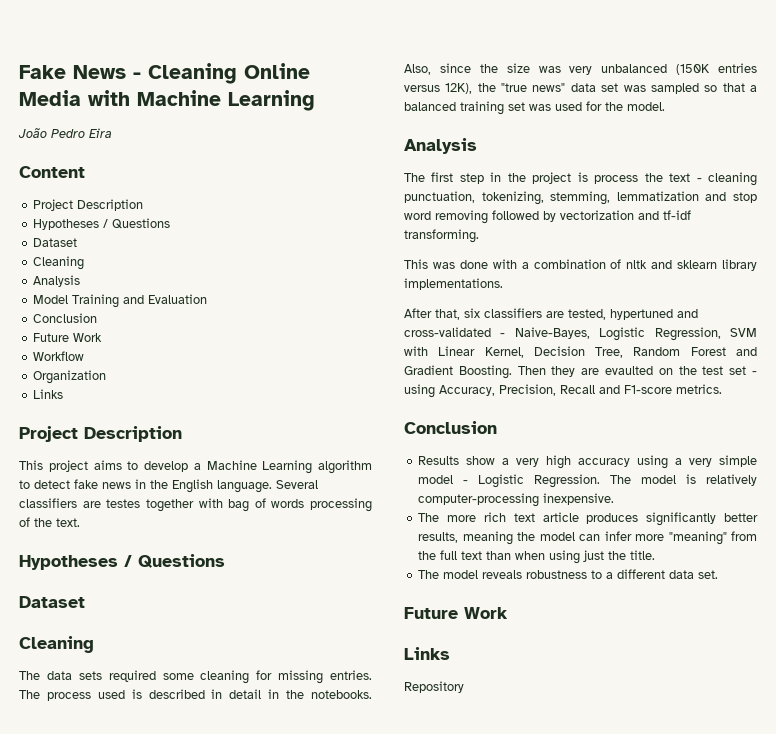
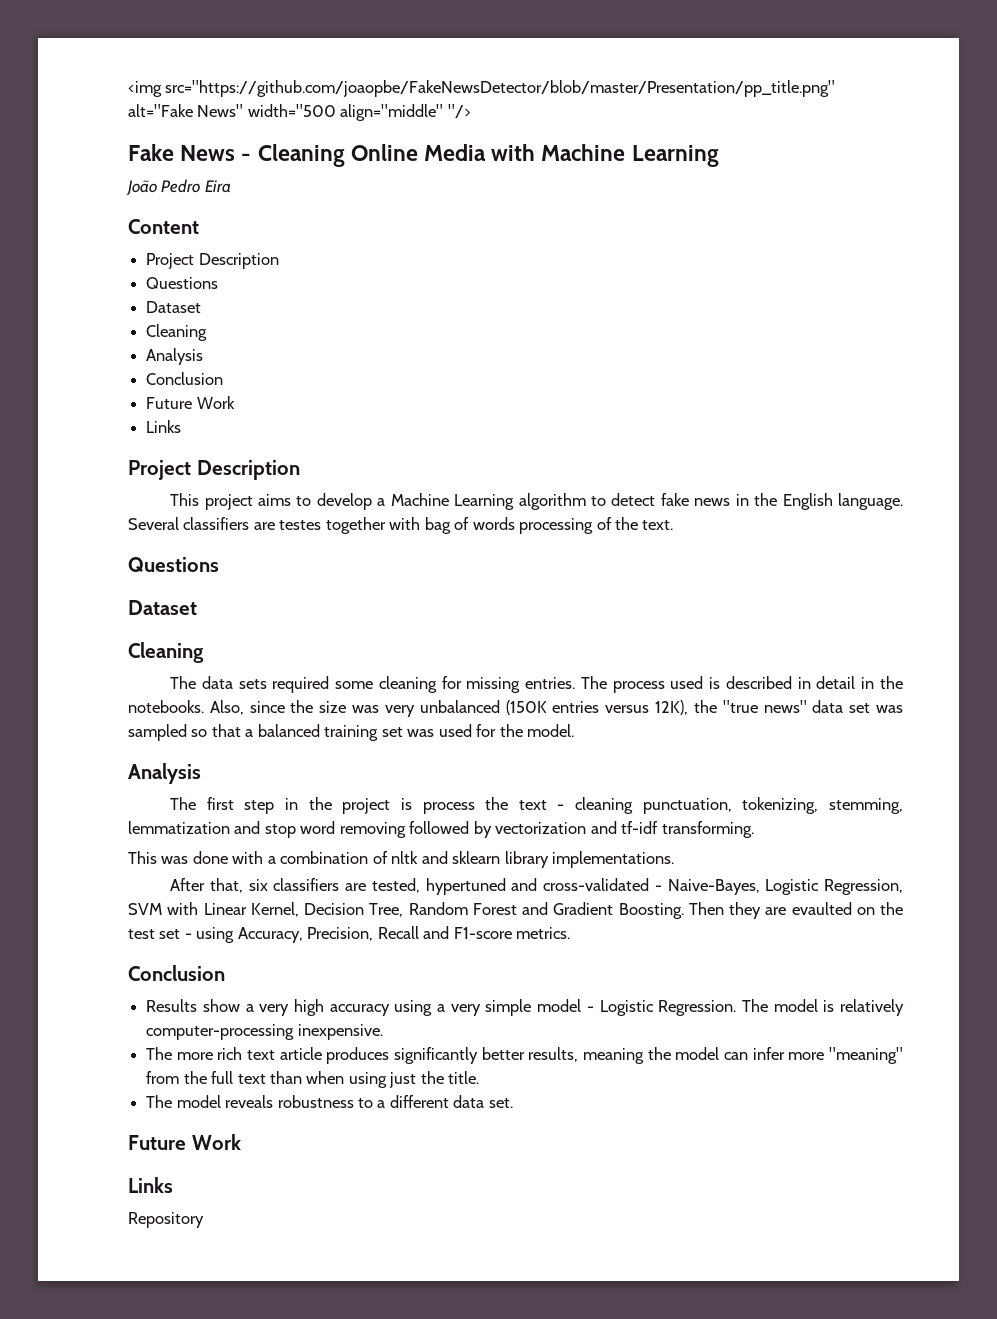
+ <img src="https://github.com/joaopbe/FakeNewsDetector/blob/master/Presentation/pp_title.png" alt="Fake News" width="500 align="middle" "/>
  Content
  Project Description
- Hypotheses / Questions
+ Questions
- Model Training and Evaluation
- Workflow
- Organization
  Several classifiers are testes together with bag of words processing of the text.
- Hypotheses / Questions
+ Questions

